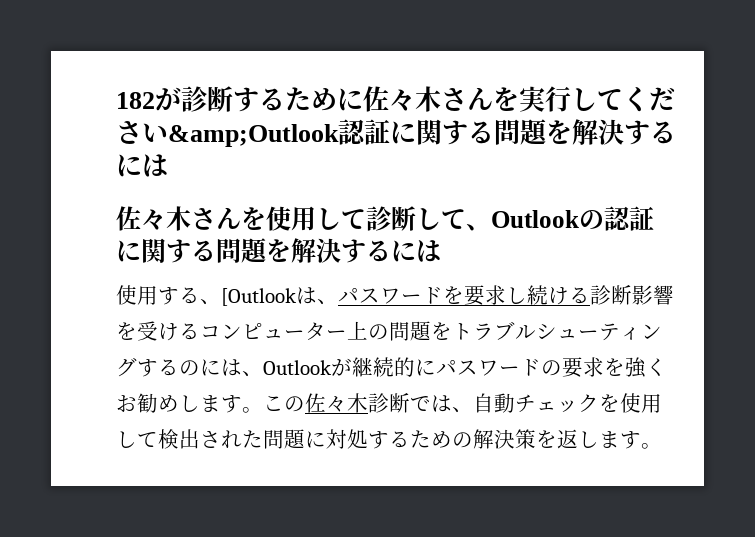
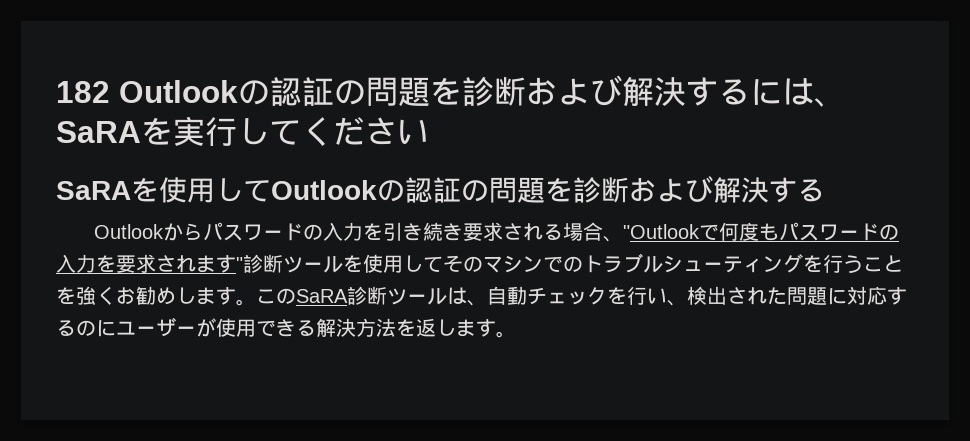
- 182が診断するために佐々木さんを実行してください&amp;Outlook認証に関する問題を解決するには
- 佐々木さんを使用して診断して、Outlookの認証に関する問題を解決するには
- 使用する、[Outlookは、パスワードを要求し続ける診断影響を受けるコンピューター上の問題をトラブルシューティングするのには、Outlookが継続的にパスワードの要求を強くお勧めします。
+ 182 Outlookの認証の問題を診断および解決するには、SaRAを実行してください
+ SaRAを使用してOutlookの認証の問題を診断および解決する
+ Outlookからパスワードの入力を引き続き要求される場合、"Outlookで何度もパスワードの入力を要求されます"診断ツールを使用してそのマシンでのトラブルシューティングを行うことを強くお勧めします。
- この佐々木診断では、自動チェックを使用して検出された問題に対処するための解決策を返します。
+ このSaRA診断ツールは、自動チェックを行い、検出された問題に対応するのにユーザーが使用できる解決方法を返します。

